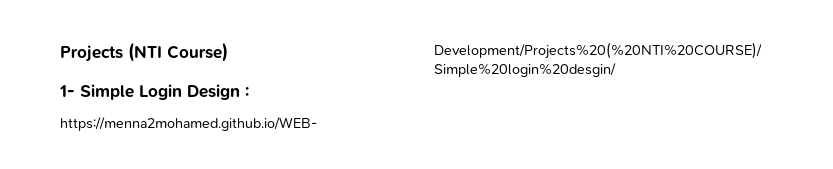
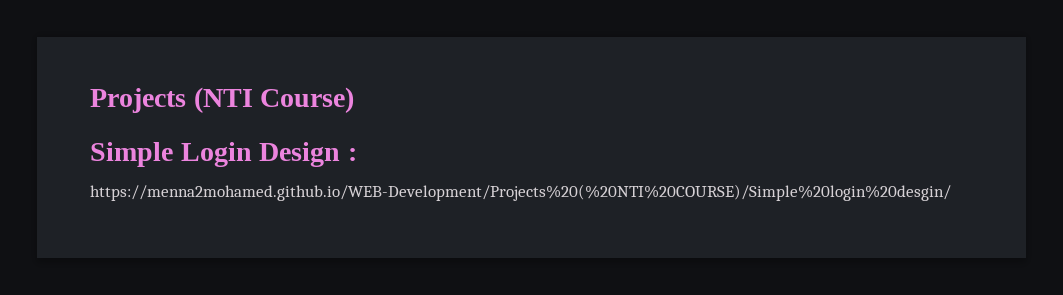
- 1- Simple Login Design :
+ Simple Login Design :

